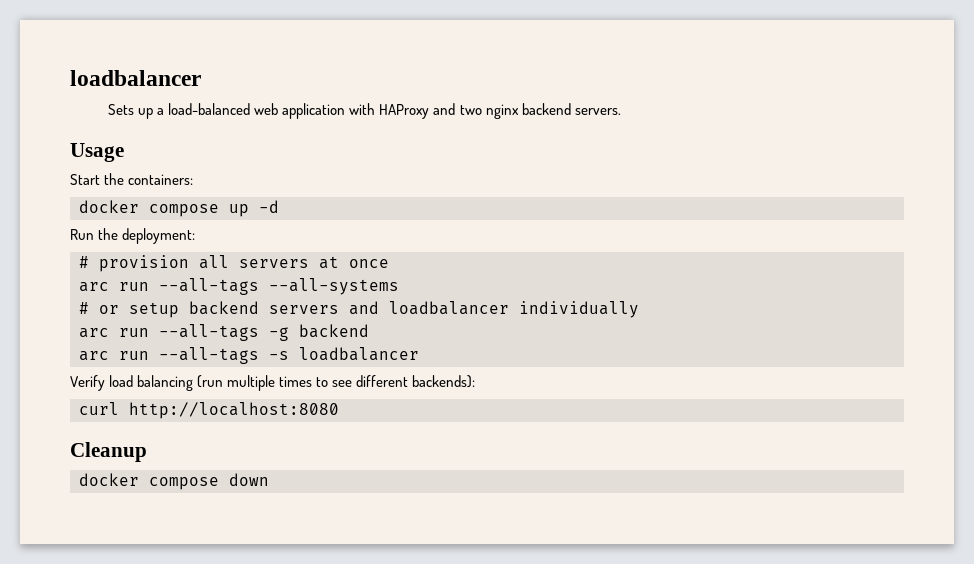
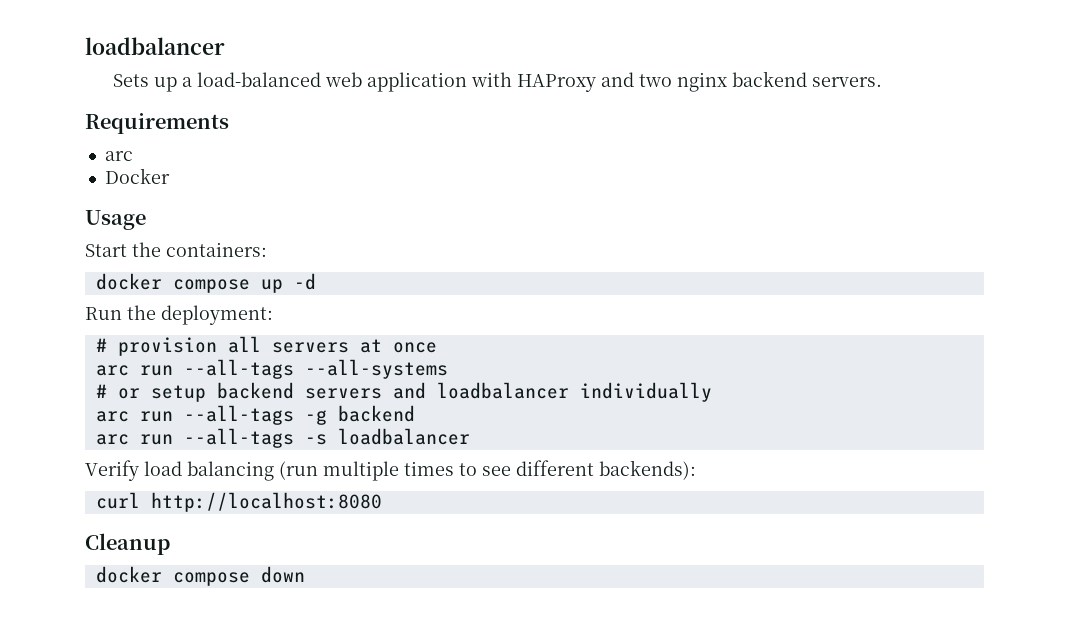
+ Requirements
+ arc
+ Docker

